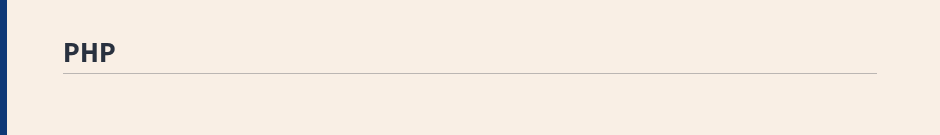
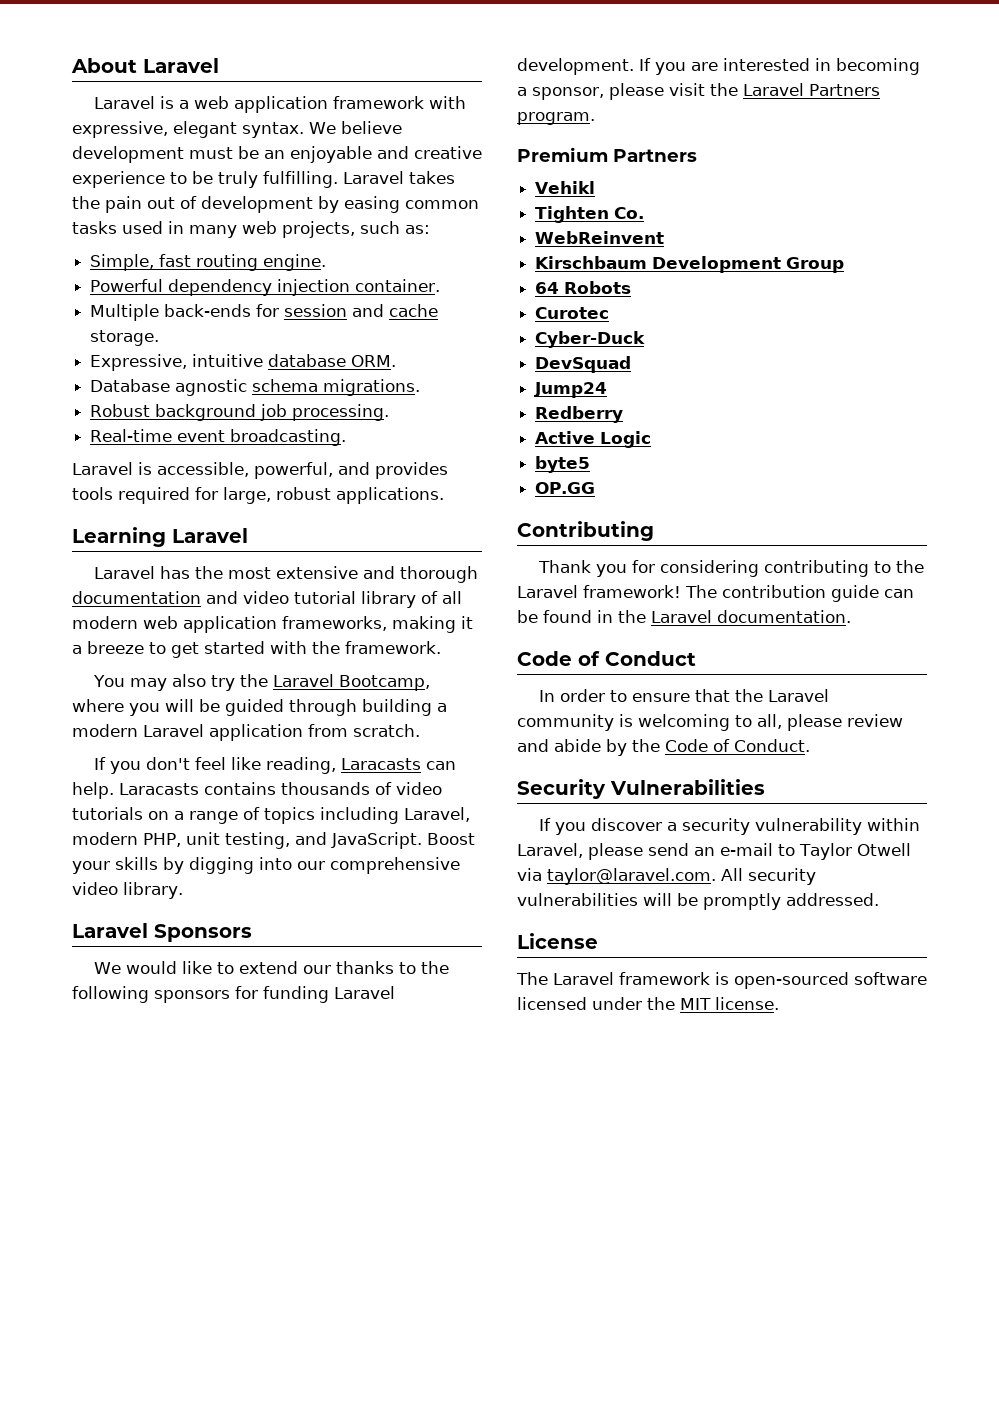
- PHP
+ About Laravel
+ Laravel is a web application framework with expressive, elegant syntax. We believe development must be an enjoyable and creative experience to be truly fulfilling. Laravel takes the pain out of development by easing common tasks used in many web projects, such as:
+ Simple, fast routing engine.
+ Powerful dependency injection container.
+ Multiple back-ends for session and cache storage.
+ Expressive, intuitive database ORM.
+ Database agnostic schema migrations.
+ Robust background job processing.
+ Real-time event broadcasting.
+ Laravel is accessible, powerful, and provides tools required for large, robust applications.
+ Learning Laravel
+ Laravel has the most extensive and thorough documentation and video tutorial library of all modern web application frameworks, making it a breeze to get started with the framework.
+ You may also try the Laravel Bootcamp, where you will be guided through building a modern Laravel application from scratch.
+ If you don't feel like reading, Laracasts can help. Laracasts contains thousands of video tutorials on a range of topics including Laravel, modern PHP, unit testing, and JavaScript. Boost your skills by digging into our comprehensive video library.
+ Laravel Sponsors
+ We would like to extend our thanks to the following sponsors for funding Laravel development. If you are interested in becoming a sponsor, please visit the Laravel Partners program.
+ Premium Partners
+ Vehikl
+ Tighten Co.
+ WebReinvent
+ Kirschbaum Development Group
+ 64 Robots
+ Curotec
+ Cyber-Duck
+ DevSquad
+ Jump24
+ Redberry
+ Active Logic
+ byte5
+ OP.GG
+ Contributing
+ Thank you for considering contributing to the Laravel framework! The contribution guide can be found in the Laravel documentation.
+ Code of Conduct
+ In order to ensure that the Laravel community is welcoming to all, please review and abide by the Code of Conduct.
+ Security Vulnerabilities
+ If you discover a security vulnerability within Laravel, please send an e-mail to Taylor Otwell via taylor@laravel.com. All security vulnerabilities will be promptly addressed.
+ License
+ The Laravel framework is open-sourced software licensed under the MIT license.

